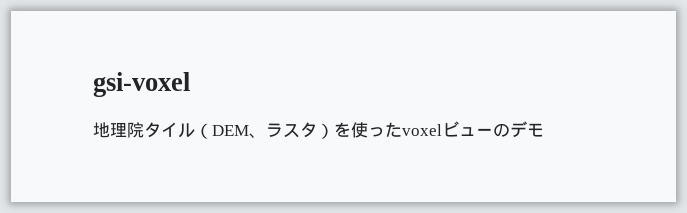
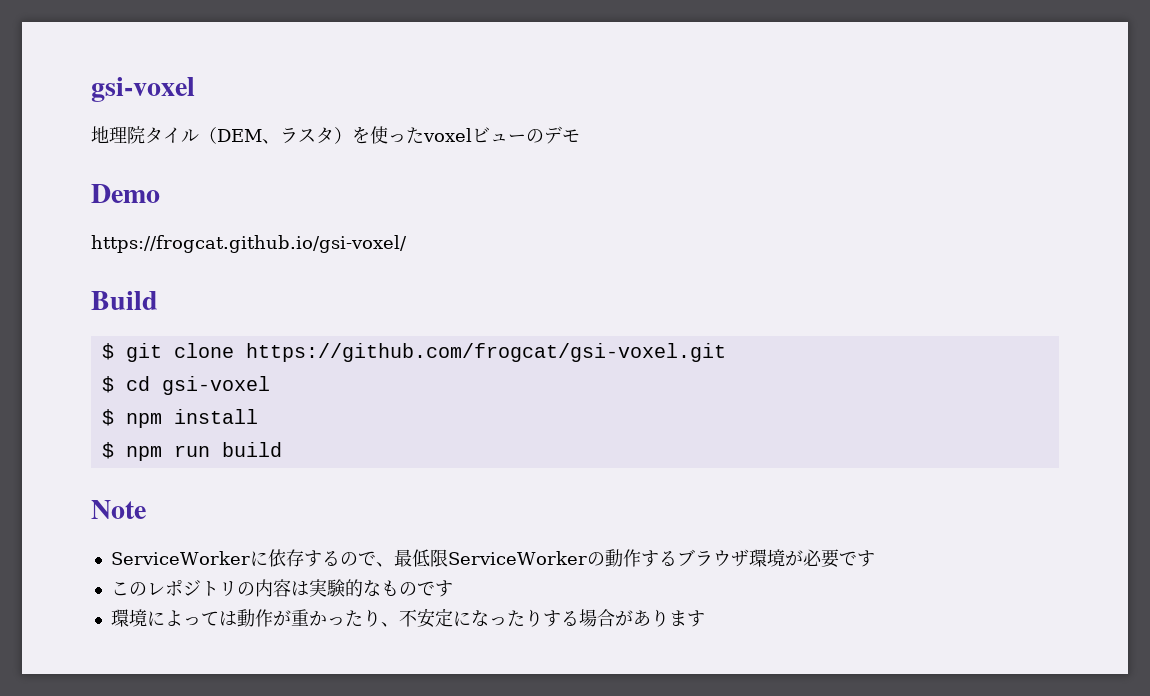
+ Demo
+ https://frogcat.github.io/gsi-voxel/
+ Build
+ $ git clone https://github.com/frogcat/gsi-voxel.git
+ $ cd gsi-voxel
+ $ npm install
+ $ npm run build
+ Note
+ ServiceWorkerに依存するので、最低限ServiceWorkerの動作するブラウザ環境が必要です
+ このレポジトリの内容は実験的なものです
+ 環境によっては動作が重かったり、不安定になったりする場合があります

